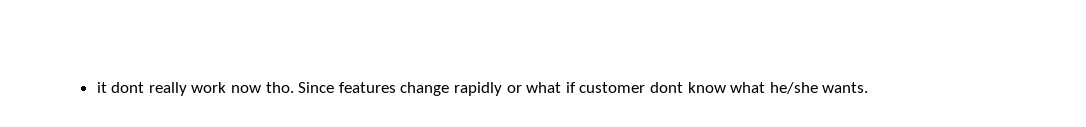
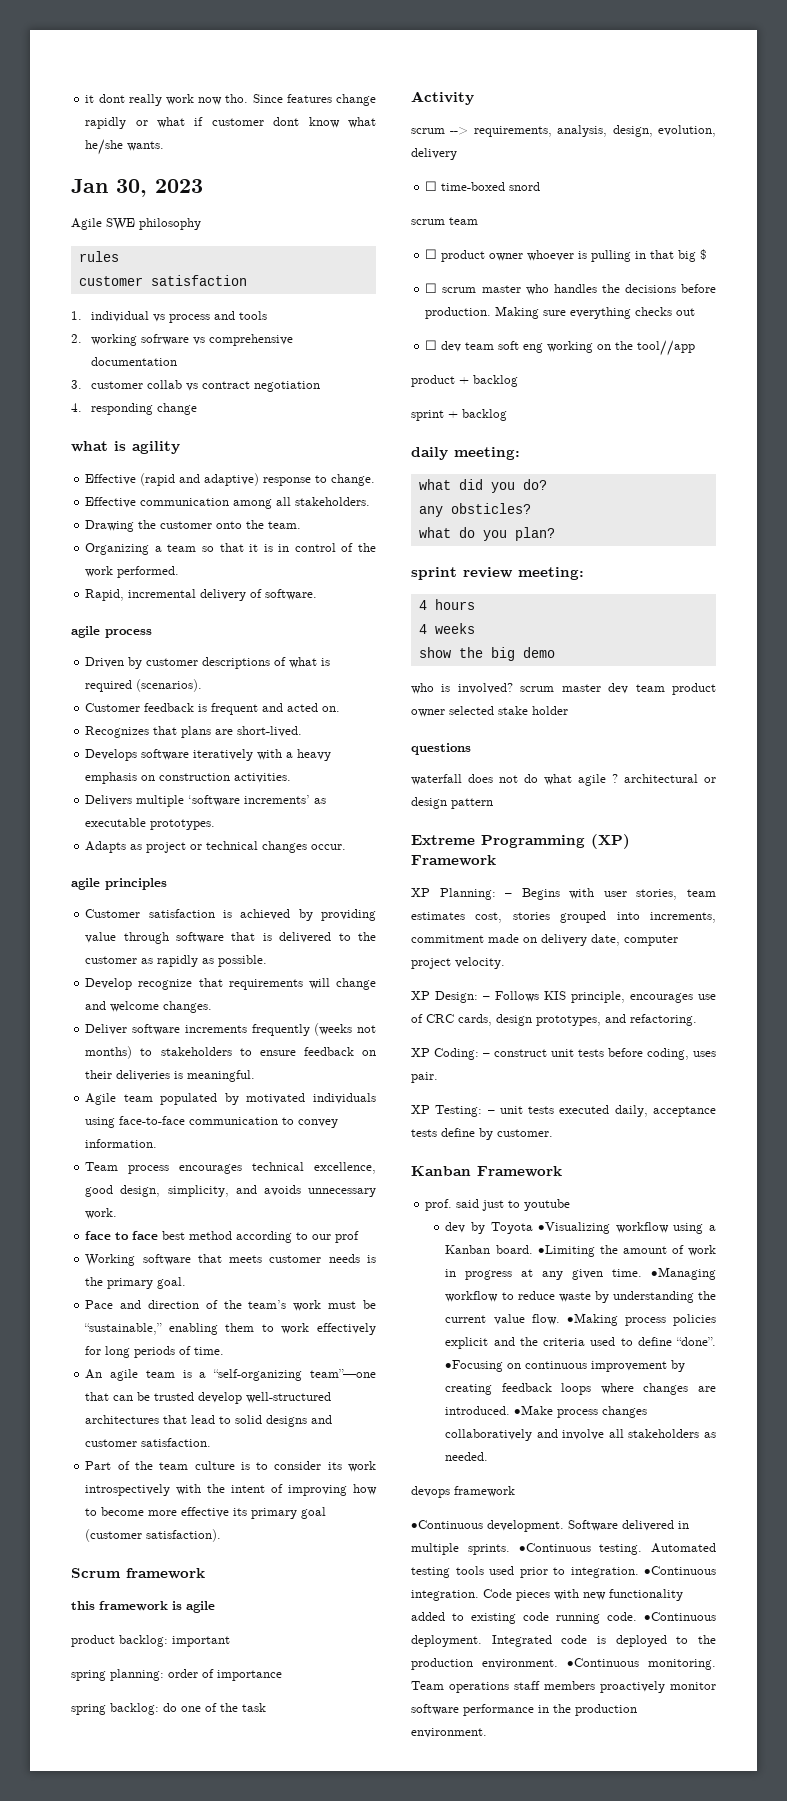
+ Jan 30, 2023
+ Agile SWE philosophy
+ rules
+ customer satisfaction
+ 1. individual vs process and tools
+ 2. working sofrware vs comprehensive documentation
+ 3. customer collab vs contract negotiation
+ 4. responding change
+ what is agility
+ Effective (rapid and adaptive) response to change.
+ Effective communication among all stakeholders.
+ Drawing the customer onto the team.
+ Organizing a team so that it is in control of the work performed.
+ Rapid, incremental delivery of software.
+ agile process
+ Driven by customer descriptions of what is required (scenarios).
+ Customer feedback is frequent and acted on.
+ Recognizes that plans are short-lived.
+ Develops software iteratively with a heavy emphasis on construction activities.
+ Delivers multiple ‘software increments’ as executable prototypes.
+ Adapts as project or technical changes occur.
+ agile principles
+ Customer satisfaction is achieved by providing value through software that is delivered to the customer as rapidly as possible.
+ Develop recognize that requirements will change and welcome changes.
+ Deliver software increments frequently (weeks not months) to stakeholders to ensure feedback on their deliveries is meaningful.
+ Agile team populated by motivated individuals using face-to-face communication to convey information.
+ Team process encourages technical excellence, good design, simplicity, and avoids unnecessary work.
+ face to face best method according to our prof
+ Working software that meets customer needs is the primary goal.
+ Pace and direction of the team’s work must be “sustainable,” enabling them to work effectively for long periods of time.
+ An agile team is a “self-organizing team”—one that can be trusted develop well-structured architectures that lead to solid designs and customer satisfaction.
+ Part of the team culture is to consider its work introspectively with the intent of improving how to become more effective its primary goal (customer satisfaction).
+ Scrum framework
+ this framework is agile
+ product backlog: important
+ spring planning: order of importance
+ spring backlog: do one of the task
+ Activity
+ scrum --> requirements, analysis, design, evolution, delivery
+ ☐ time-boxed snord
+ scrum team
+ ☐ product owner whoever is pulling in that big $
+ ☐ scrum master who handles the decisions before production. Making sure everything checks out
+ ☐ dev team soft eng working on the tool//app
+ product + backlog
+ sprint + backlog
+ daily meeting:
+ what did you do?
+ any obsticles?
+ what do you plan?
+ sprint review meeting:
+ 4 hours
+ 4 weeks
+ show the big demo
+ who is involved? scrum master dev team product owner selected stake holder
+ questions
+ waterfall does not do what agile ? architectural or design pattern
+ Extreme Programming (XP) Framework
+ XP Planning: – Begins with user stories, team estimates cost, stories grouped into increments, commitment made on delivery date, computer project velocity.
+ XP Design: – Follows KIS principle, encourages use of CRC cards, design prototypes, and refactoring.
+ XP Coding: – construct unit tests before coding, uses pair.
+ XP Testing: – unit tests executed daily, acceptance tests define by customer.
+ Kanban Framework
+ prof. said just to youtube
+ dev by Toyota •Visualizing workflow using a Kanban board. •Limiting the amount of work in progress at any given time. •Managing workflow to reduce waste by understanding the current value flow. •Making process policies explicit and the criteria used to define “done”. •Focusing on continuous improvement by creating feedback loops where changes are introduced. •Make process changes collaboratively and involve all stakeholders as needed.
+ devops framework
+ •Continuous development. Software delivered in multiple sprints. •Continuous testing. Automated testing tools used prior to integration. •Continuous integration. Code pieces with new functionality added to existing code running code. •Continuous deployment. Integrated code is deployed to the production environment. •Continuous monitoring. Team operations staff members proactively monitor software performance in the production environment.

